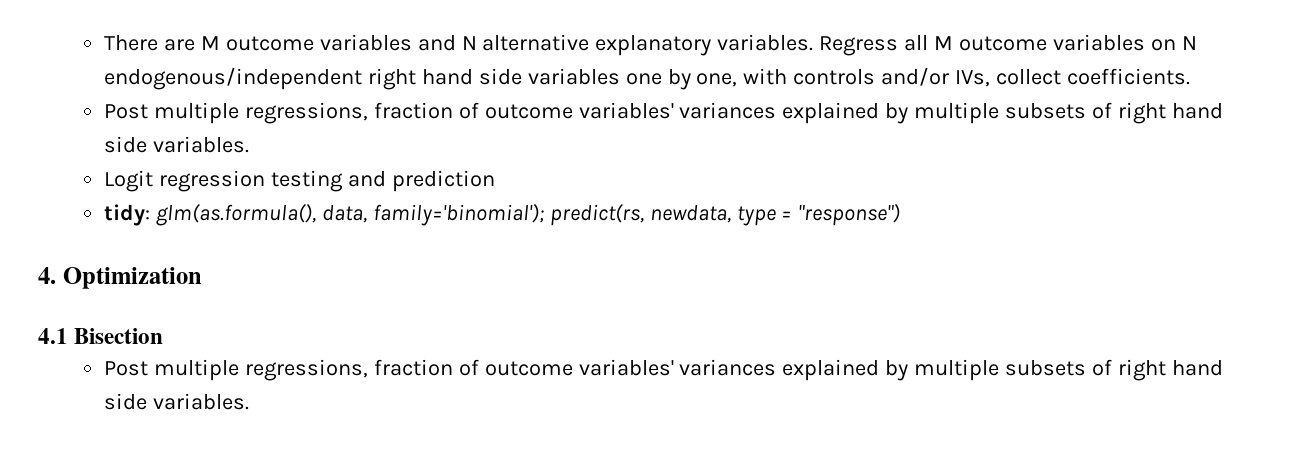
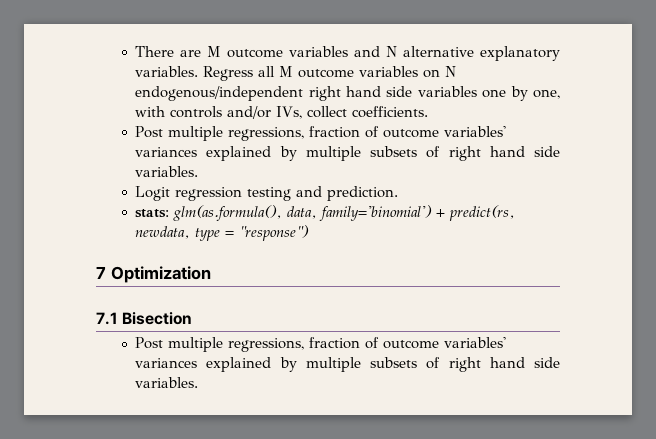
- Logit regression testing and prediction
- tidy: glm(as.formula(), data, family='binomial'); predict(rs, newdata, type = "response")
+ Logit regression testing and prediction.
+ stats: glm(as.formula(), data, family='binomial') + predict(rs, newdata, type = "response")
- 4. Optimization
+ 7 Optimization
- 4.1 Bisection
+ 7.1 Bisection

